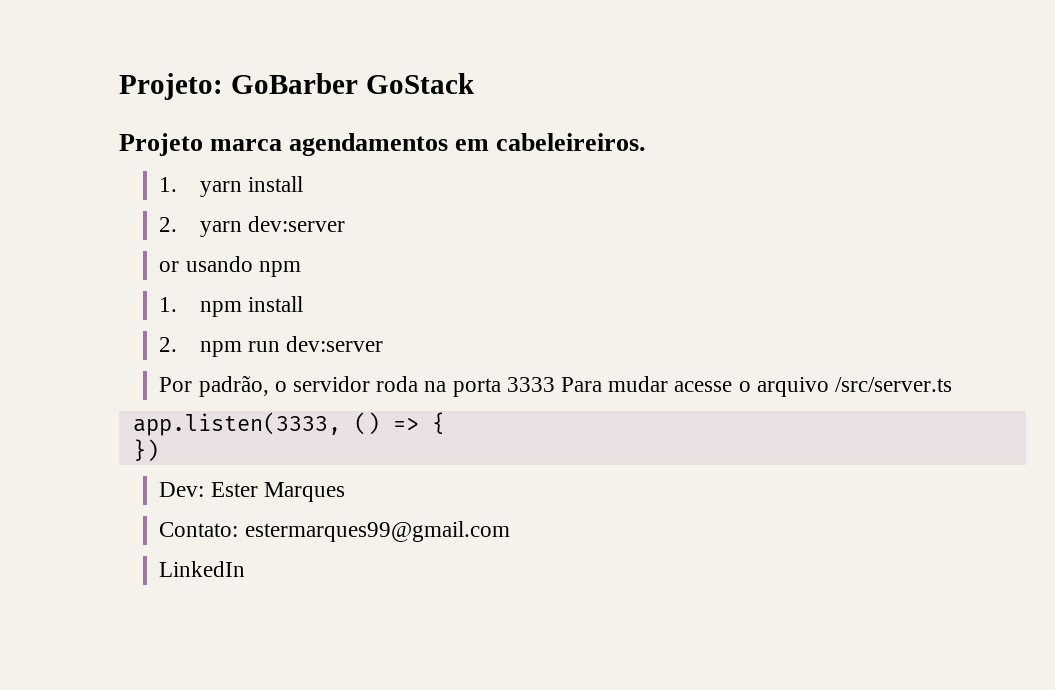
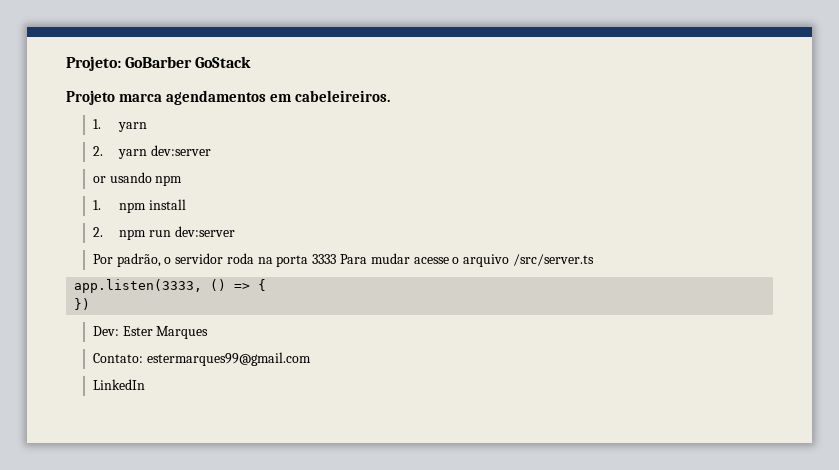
- 1. yarn install
+ 1. yarn

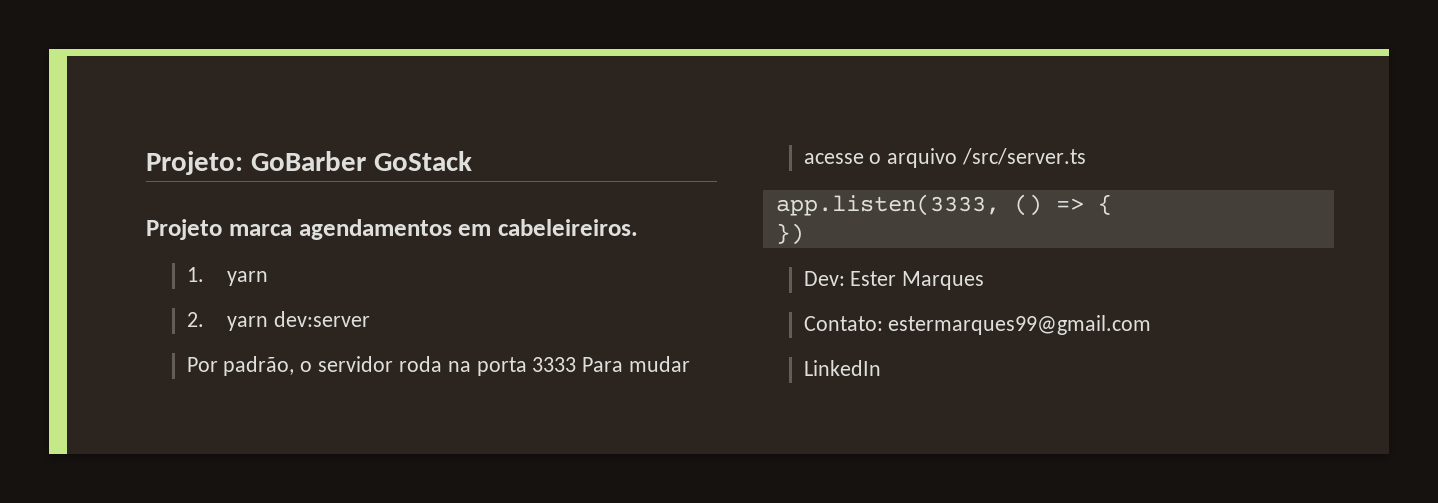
- or usando npm
- 1. npm install
- 2. npm run dev:server

